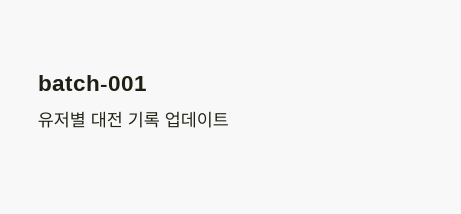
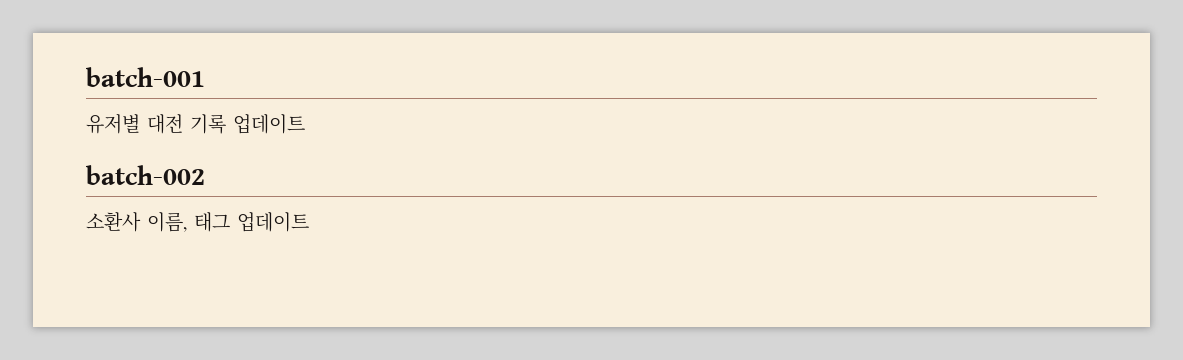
+ batch-002
+ 소환사 이름, 태그 업데이트

